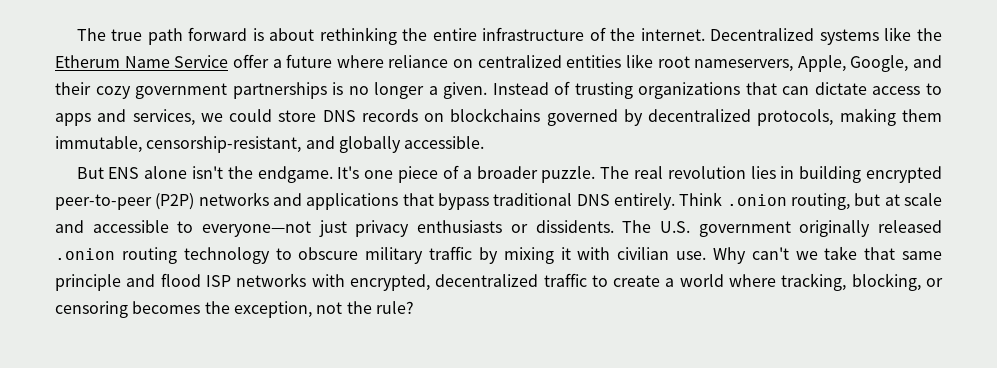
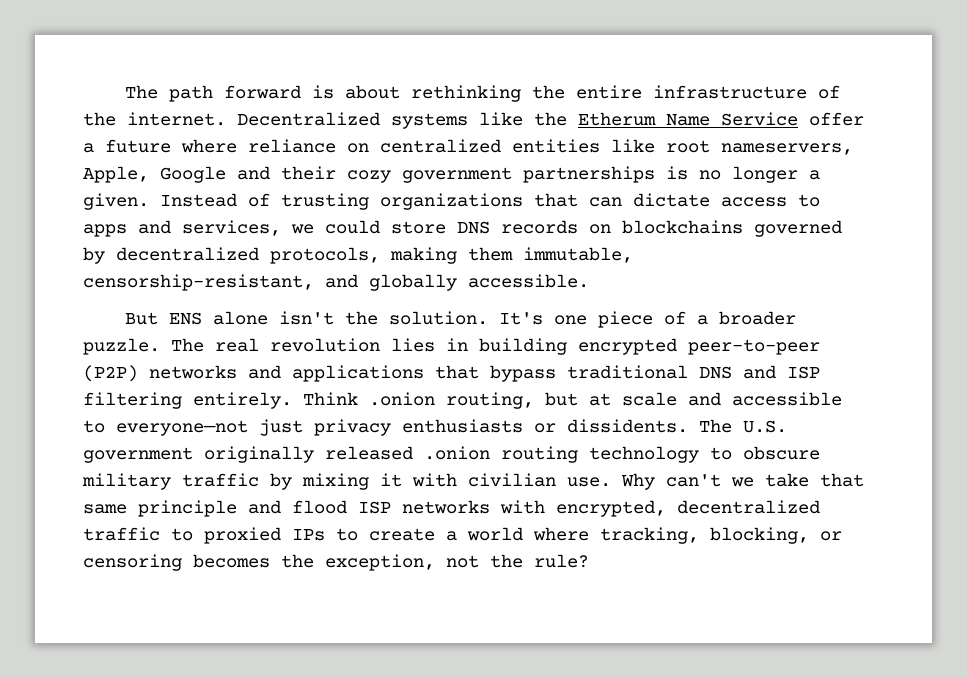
- The true path forward is about rethinking the entire infrastructure of the internet.
+ The path forward is about rethinking the entire infrastructure of the internet.
- Decentralized systems like the Etherum Name Service offer a future where reliance on centralized entities like root nameservers, Apple, Google, and their cozy government partnerships is no longer a given.
+ Decentralized systems like the Etherum Name Service offer a future where reliance on centralized entities like root nameservers, Apple, Google and their cozy government partnerships is no longer a given.
- But ENS alone isn't the endgame.
+ But ENS alone isn't the solution.
- The real revolution lies in building encrypted peer-to-peer (P2P) networks and applications that bypass traditional DNS entirely.
+ The real revolution lies in building encrypted peer-to-peer (P2P) networks and applications that bypass traditional DNS and ISP filtering entirely.
- Why can't we take that same principle and flood ISP networks with encrypted, decentralized traffic to create a world where tracking, blocking, or censoring becomes the exception, not the rule?
+ Why can't we take that same principle and flood ISP networks with encrypted, decentralized traffic to proxied IPs to create a world where tracking, blocking, or censoring becomes the exception, not the rule?

